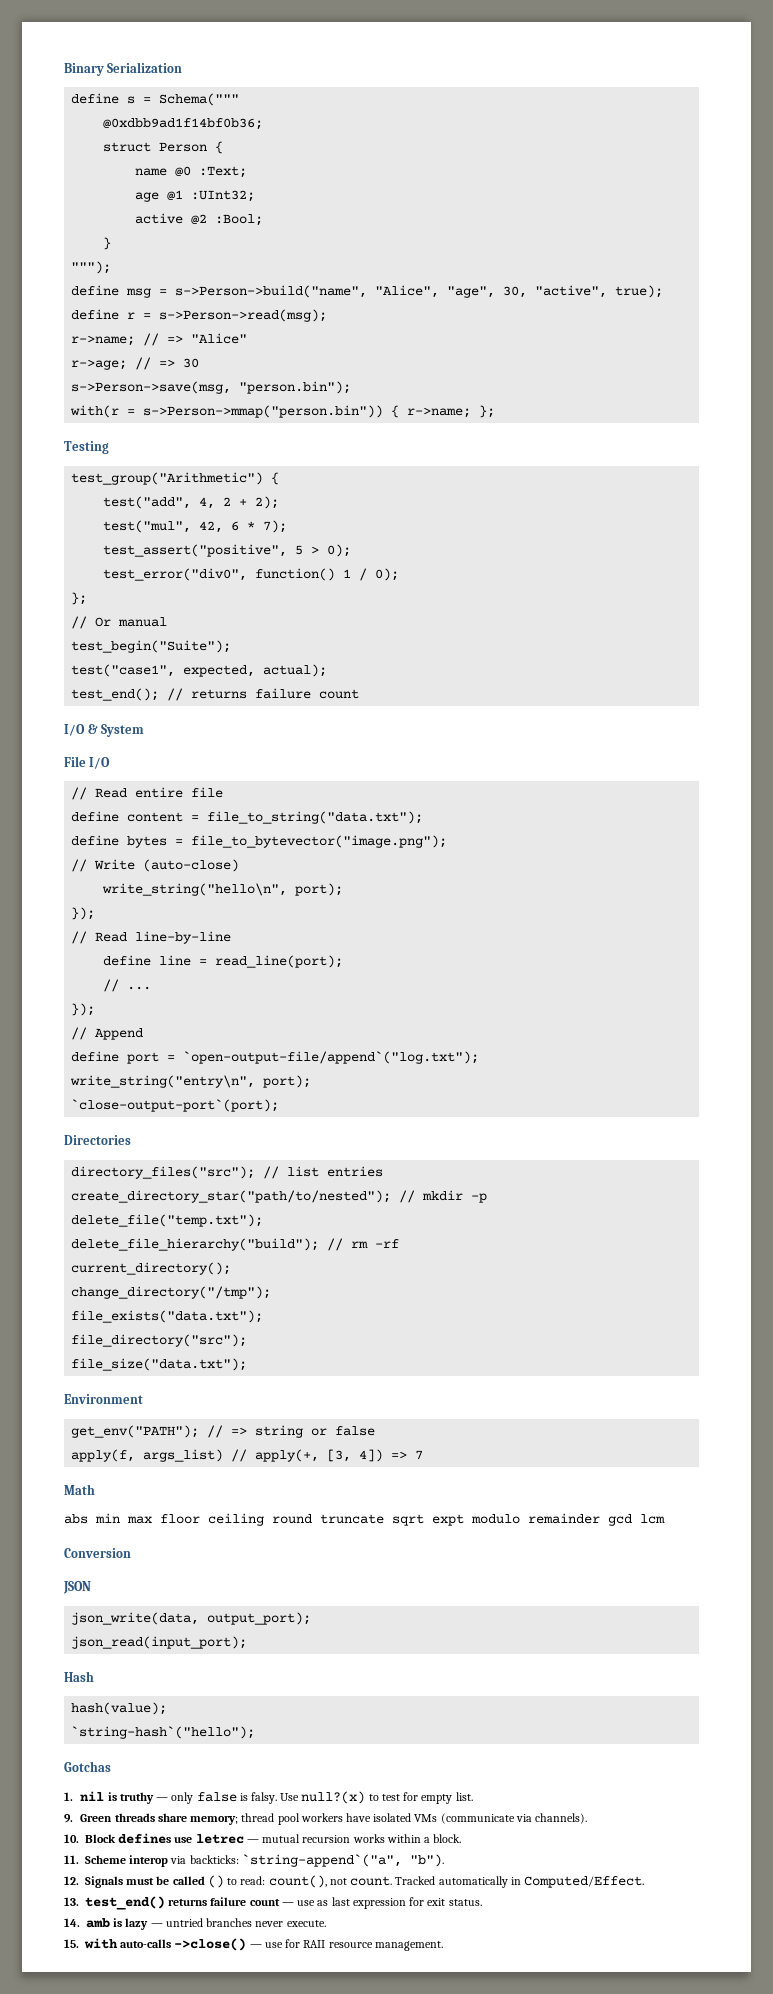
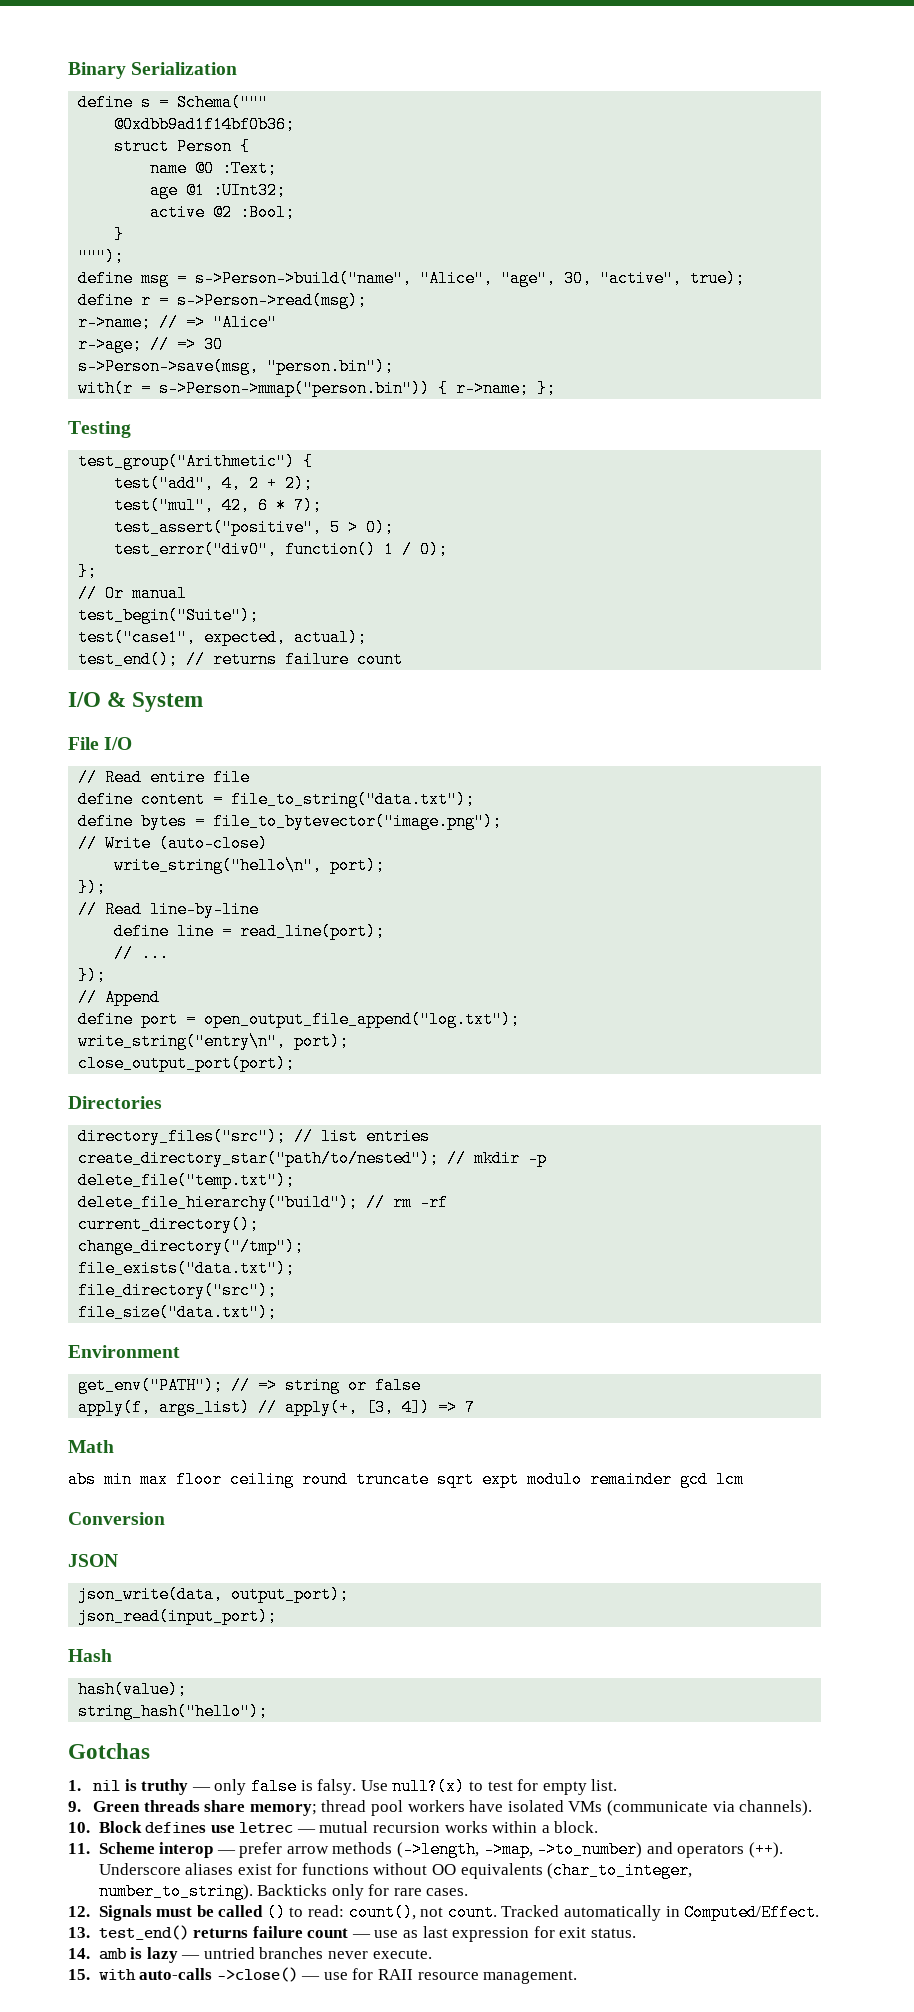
- define port = `open-output-file/append`("log.txt");
+ define port = open_output_file_append("log.txt");
- `close-output-port`(port);
+ close_output_port(port);
- `string-hash`("hello");
+ string_hash("hello");
- 11. Scheme interop via backticks: `string-append`("a", "b").
+ 11. Scheme interop — prefer arrow methods (->length, ->map, ->to_number) and operators (++). Underscore aliases exist for functions without OO equivalents (char_to_integer, number_to_string). Backticks only for rare cases.

